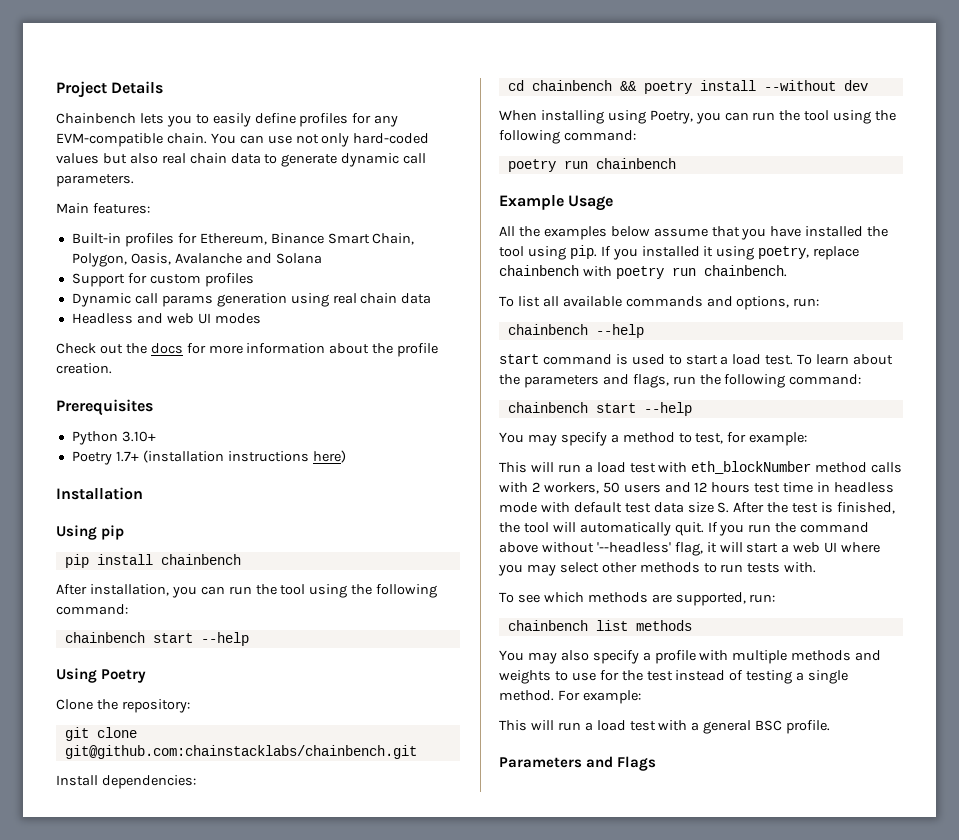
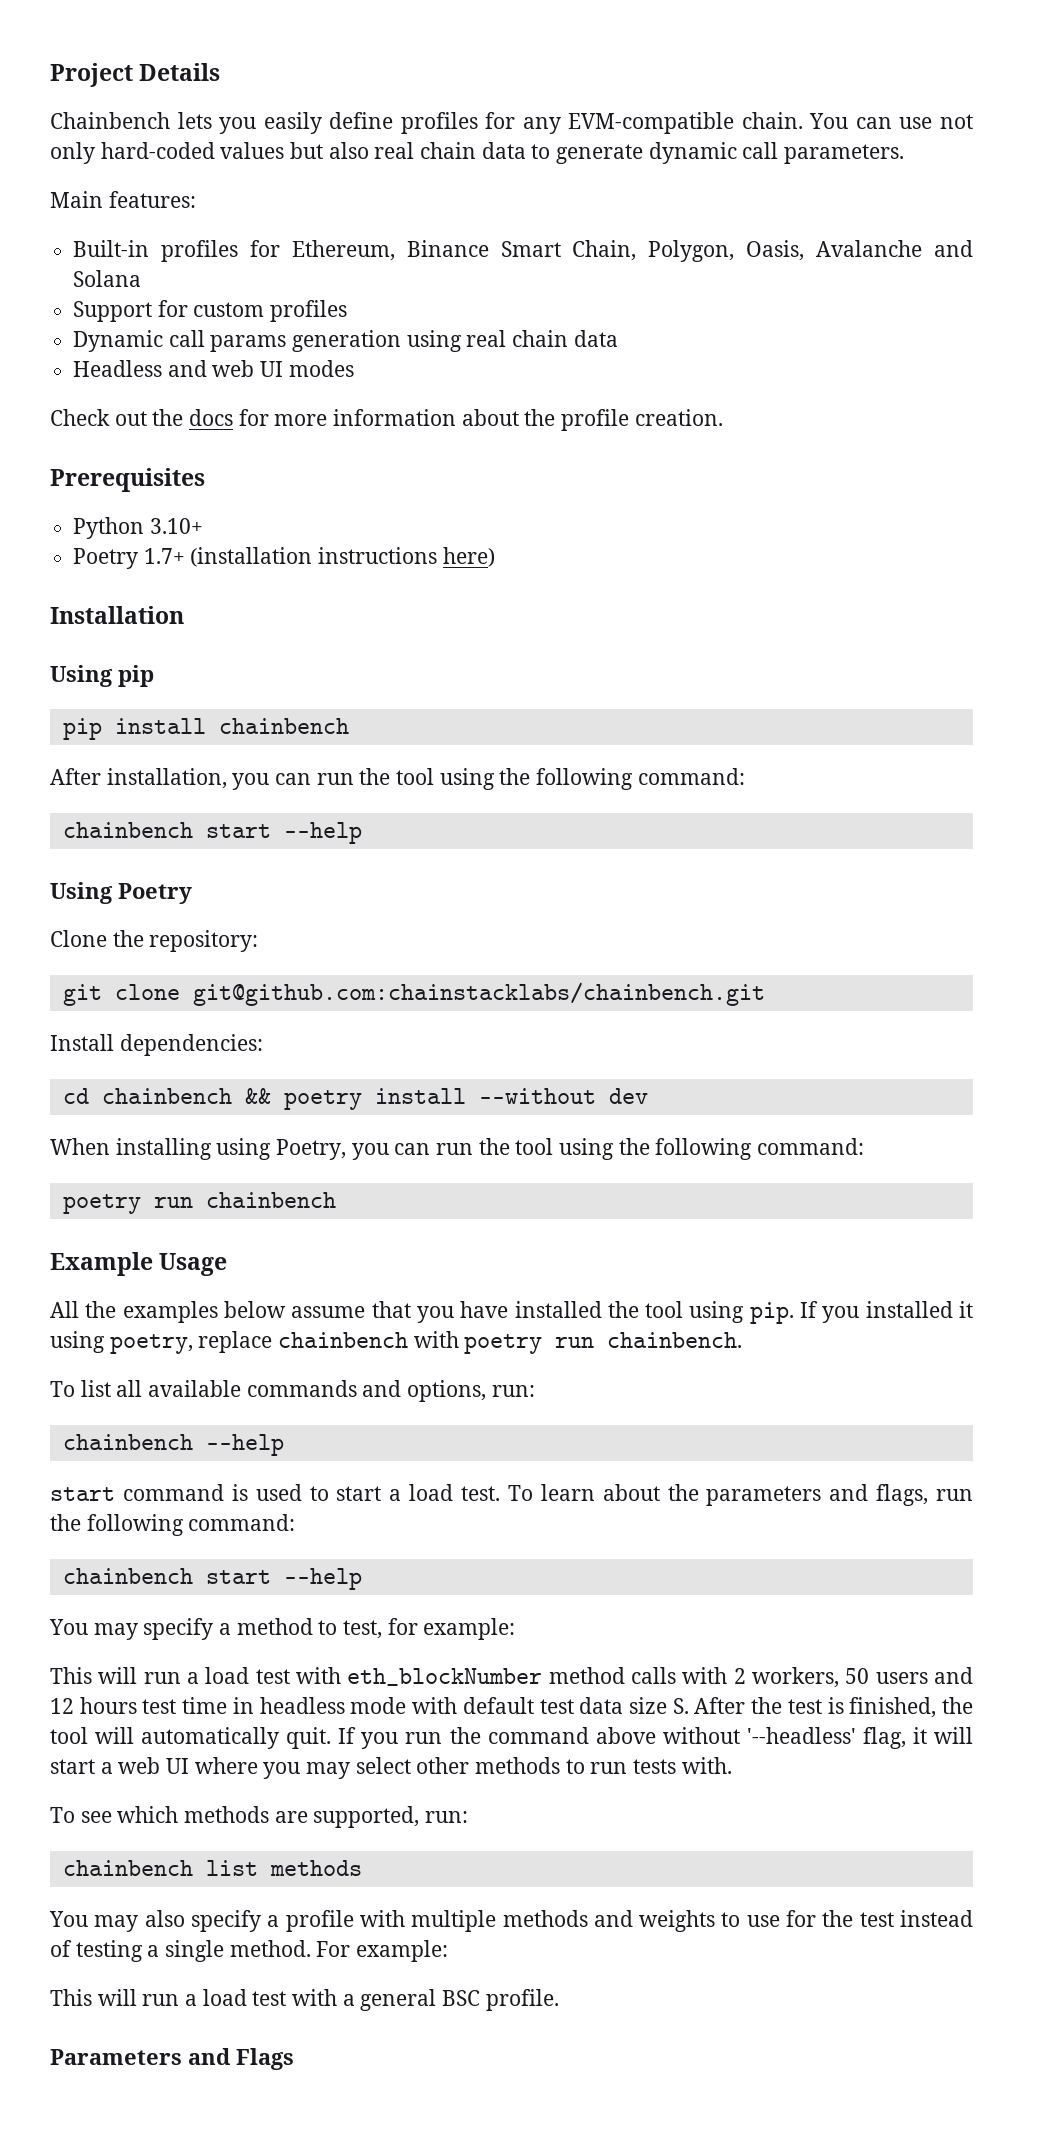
- Chainbench lets you to easily define profiles for any EVM-compatible chain.
+ Chainbench lets you easily define profiles for any EVM-compatible chain.

